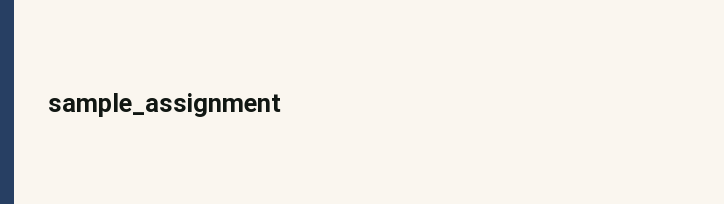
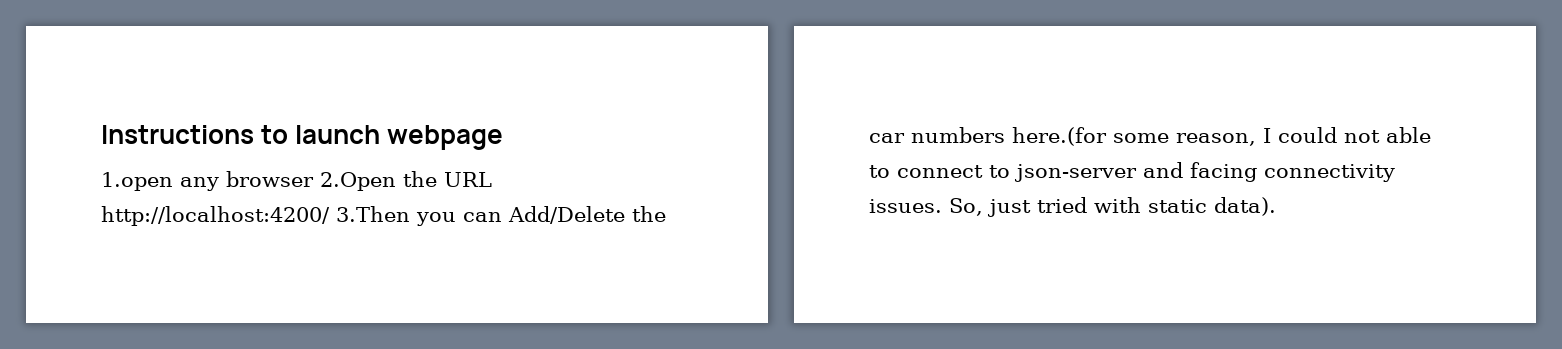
- sample_assignment
+ Instructions to launch webpage
+ 1.open any browser 2.Open the URL http://localhost:4200/ 3.Then you can Add/Delete the car numbers here.(for some reason, I could not able to connect to json-server and facing connectivity issues. So, just tried with static data).

